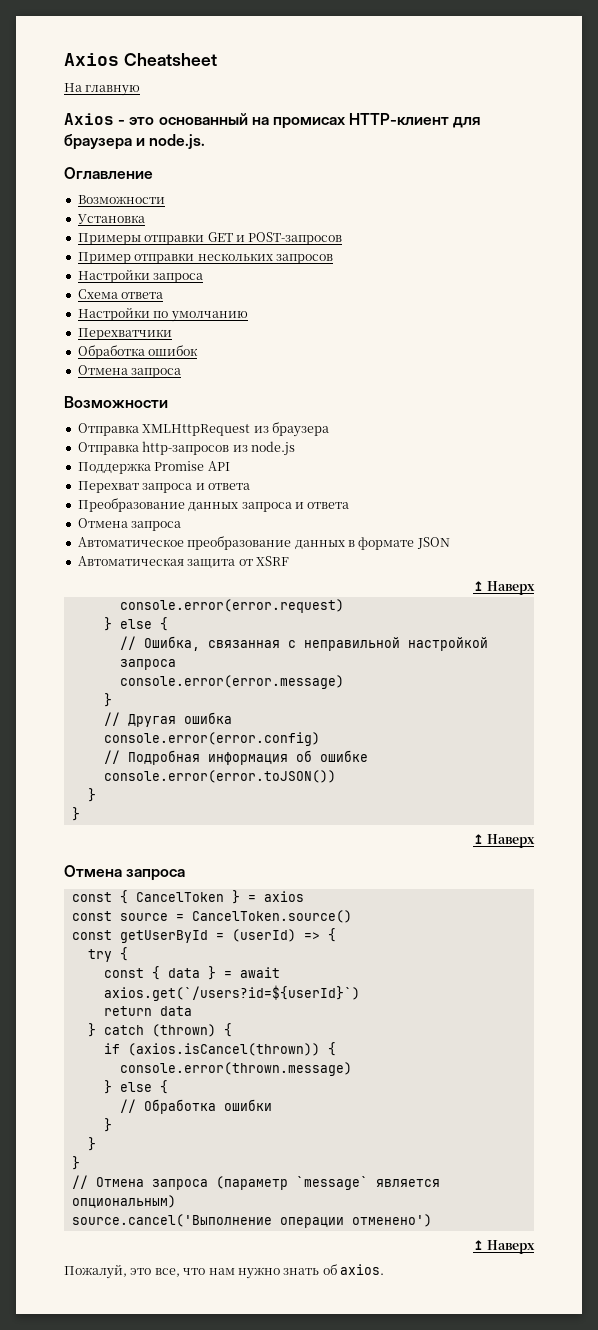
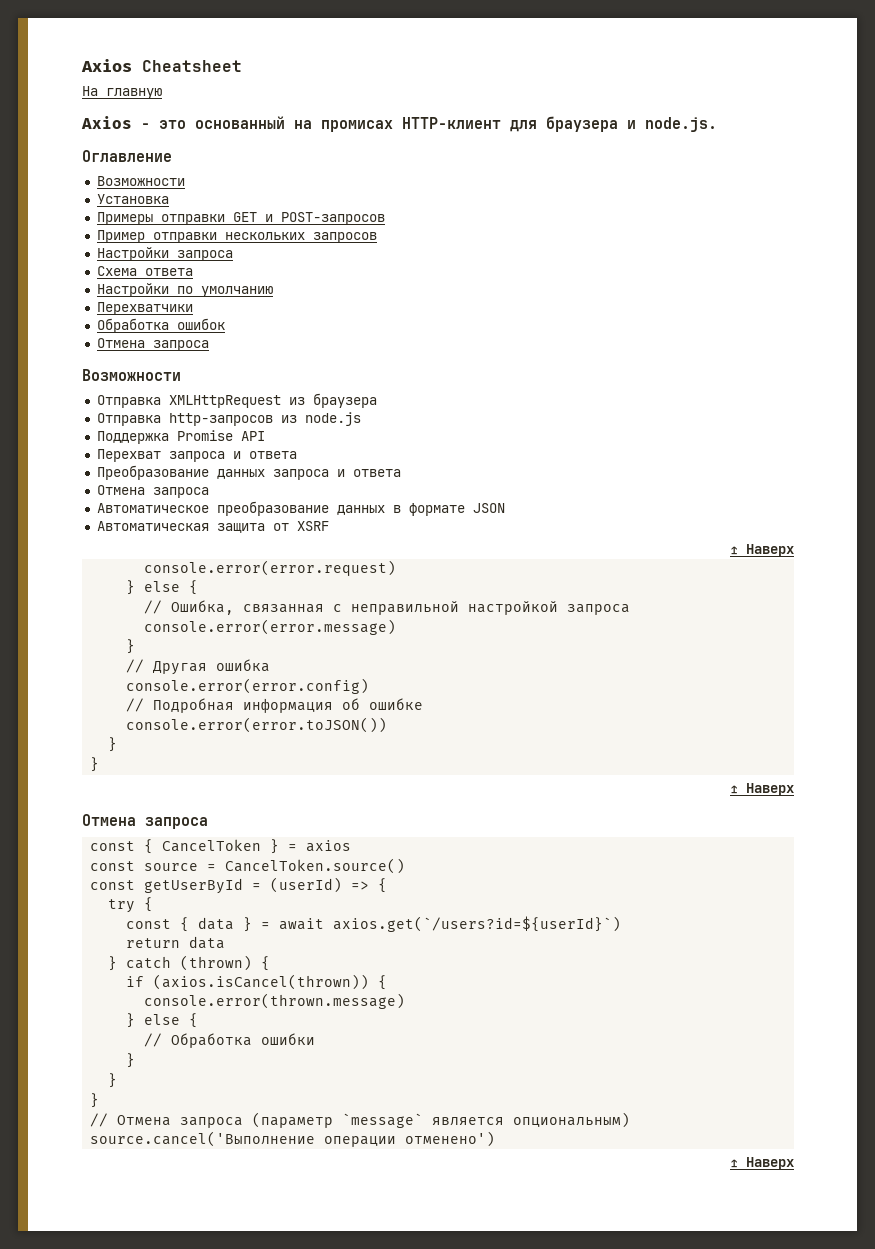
- Пожалуй, это все, что нам нужно знать об axios.

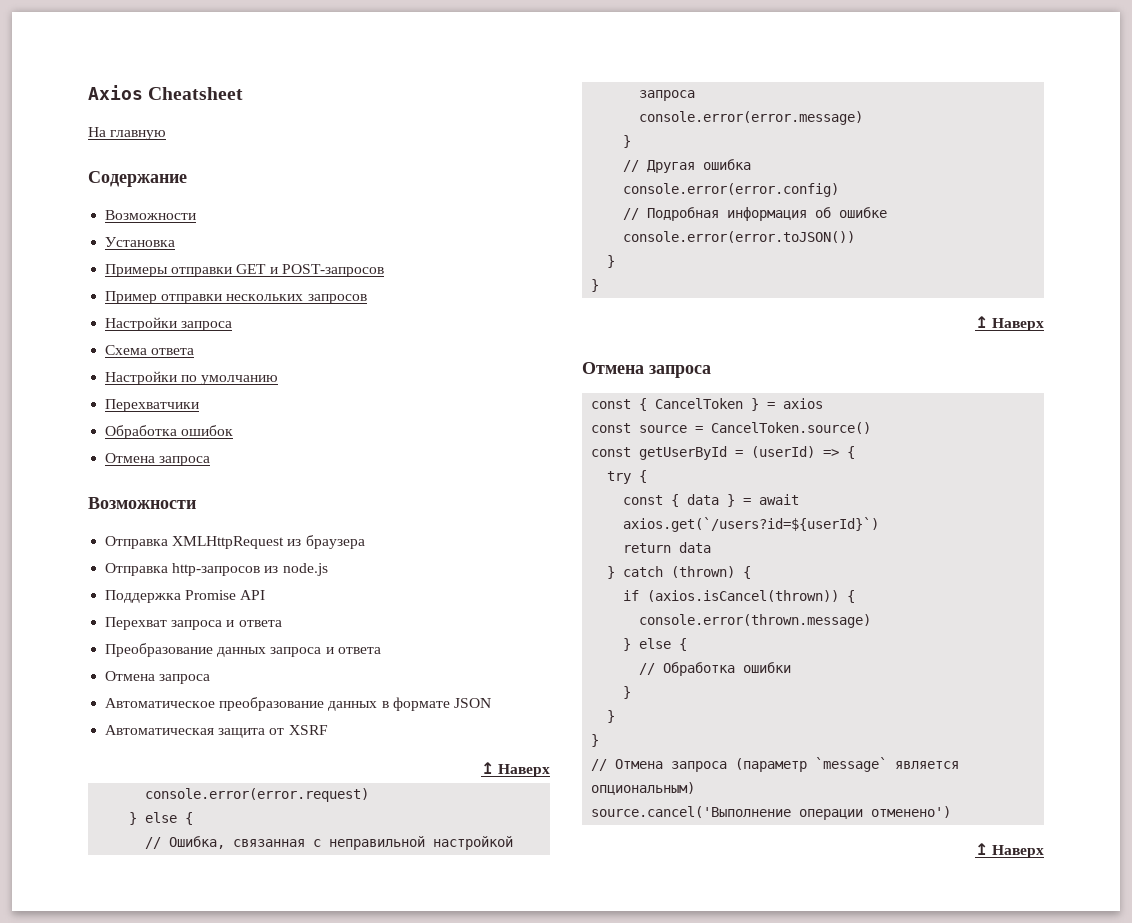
- Axios - это основанный на промисах HTTP-клиент для браузера и node.js.
- Оглавление
+ Содержание

